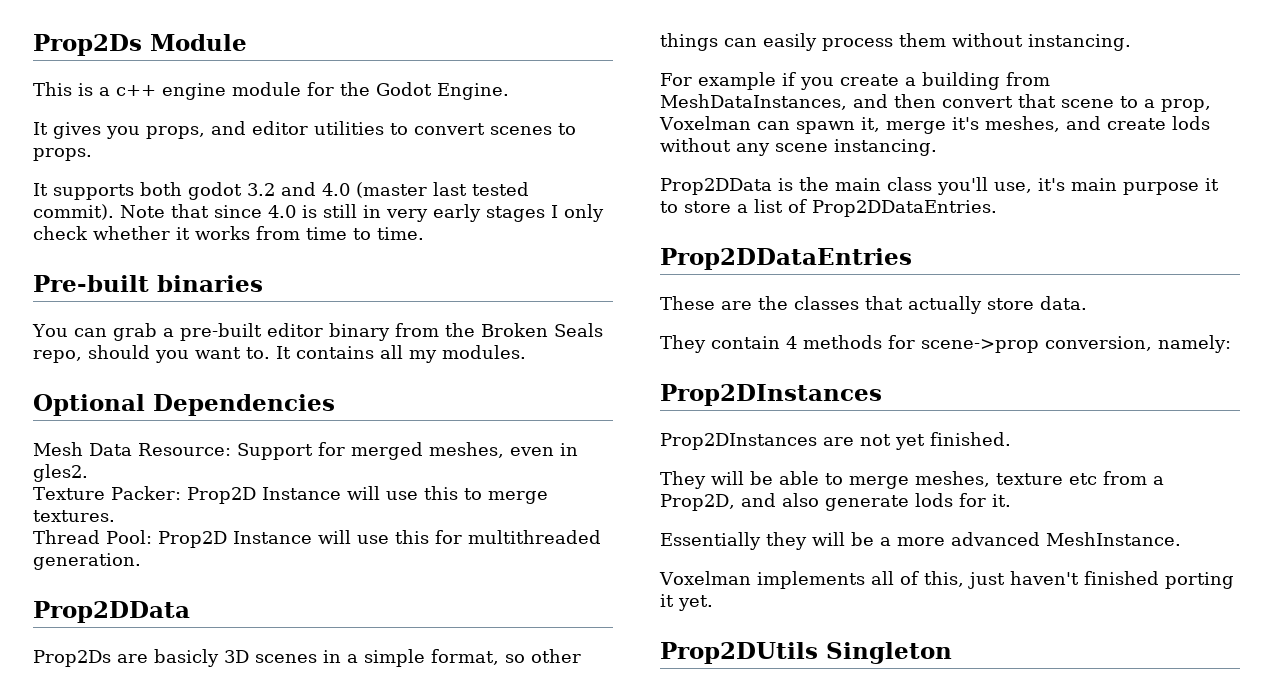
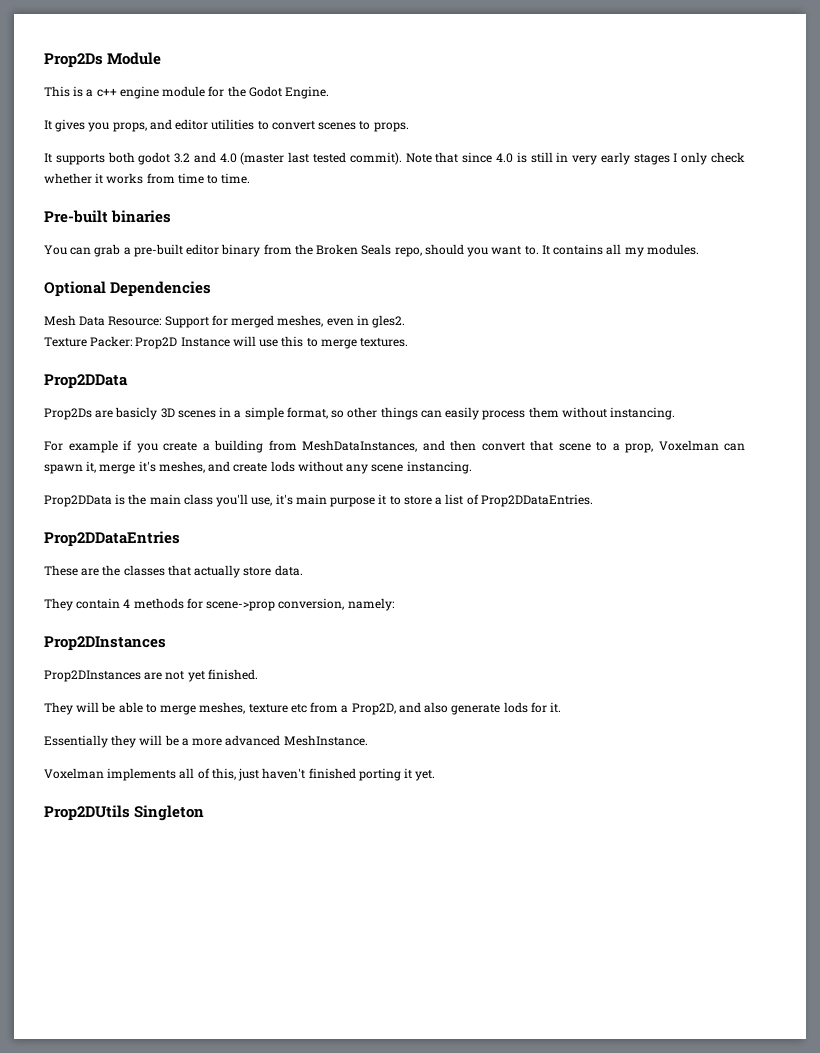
- Thread Pool: Prop2D Instance will use this for multithreaded generation.

